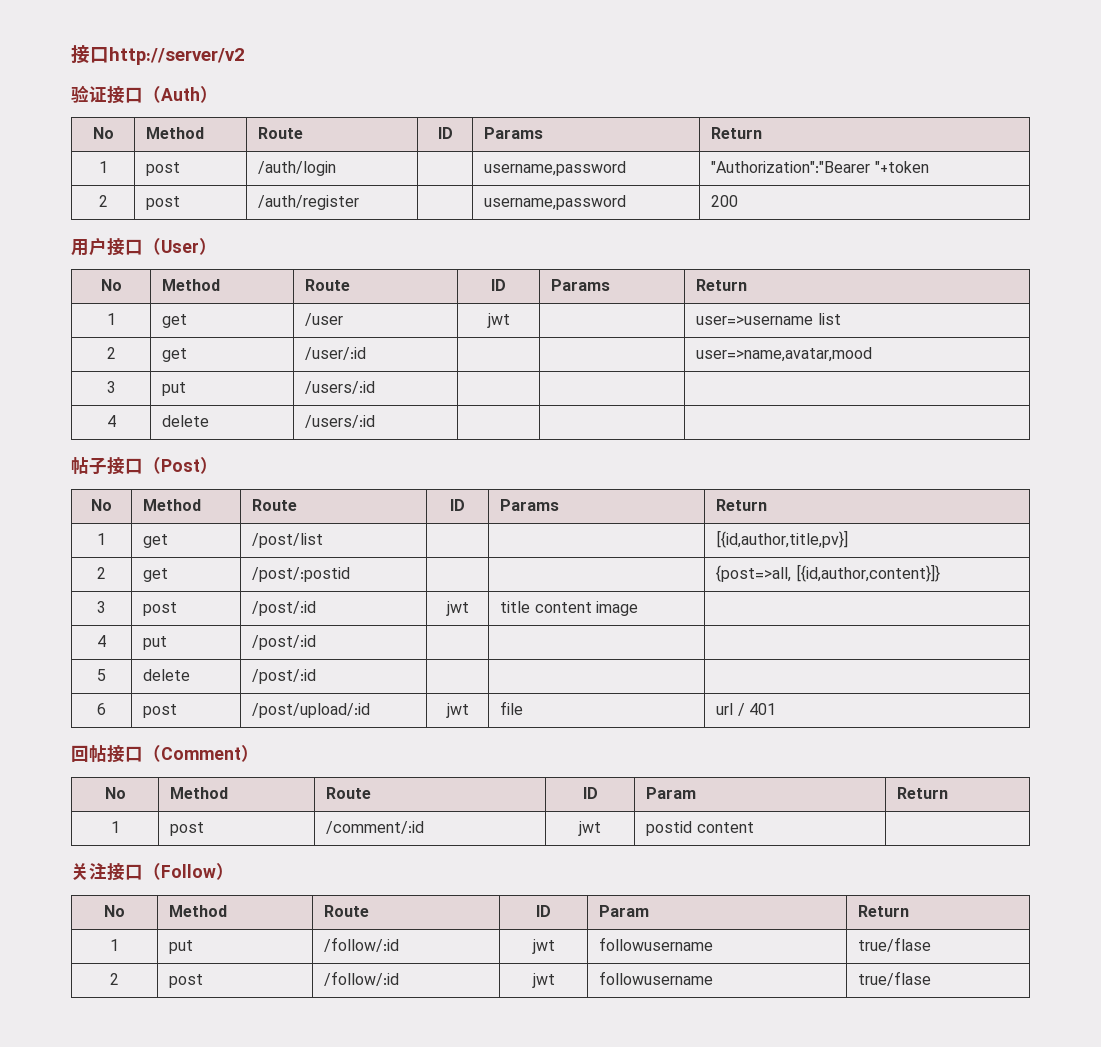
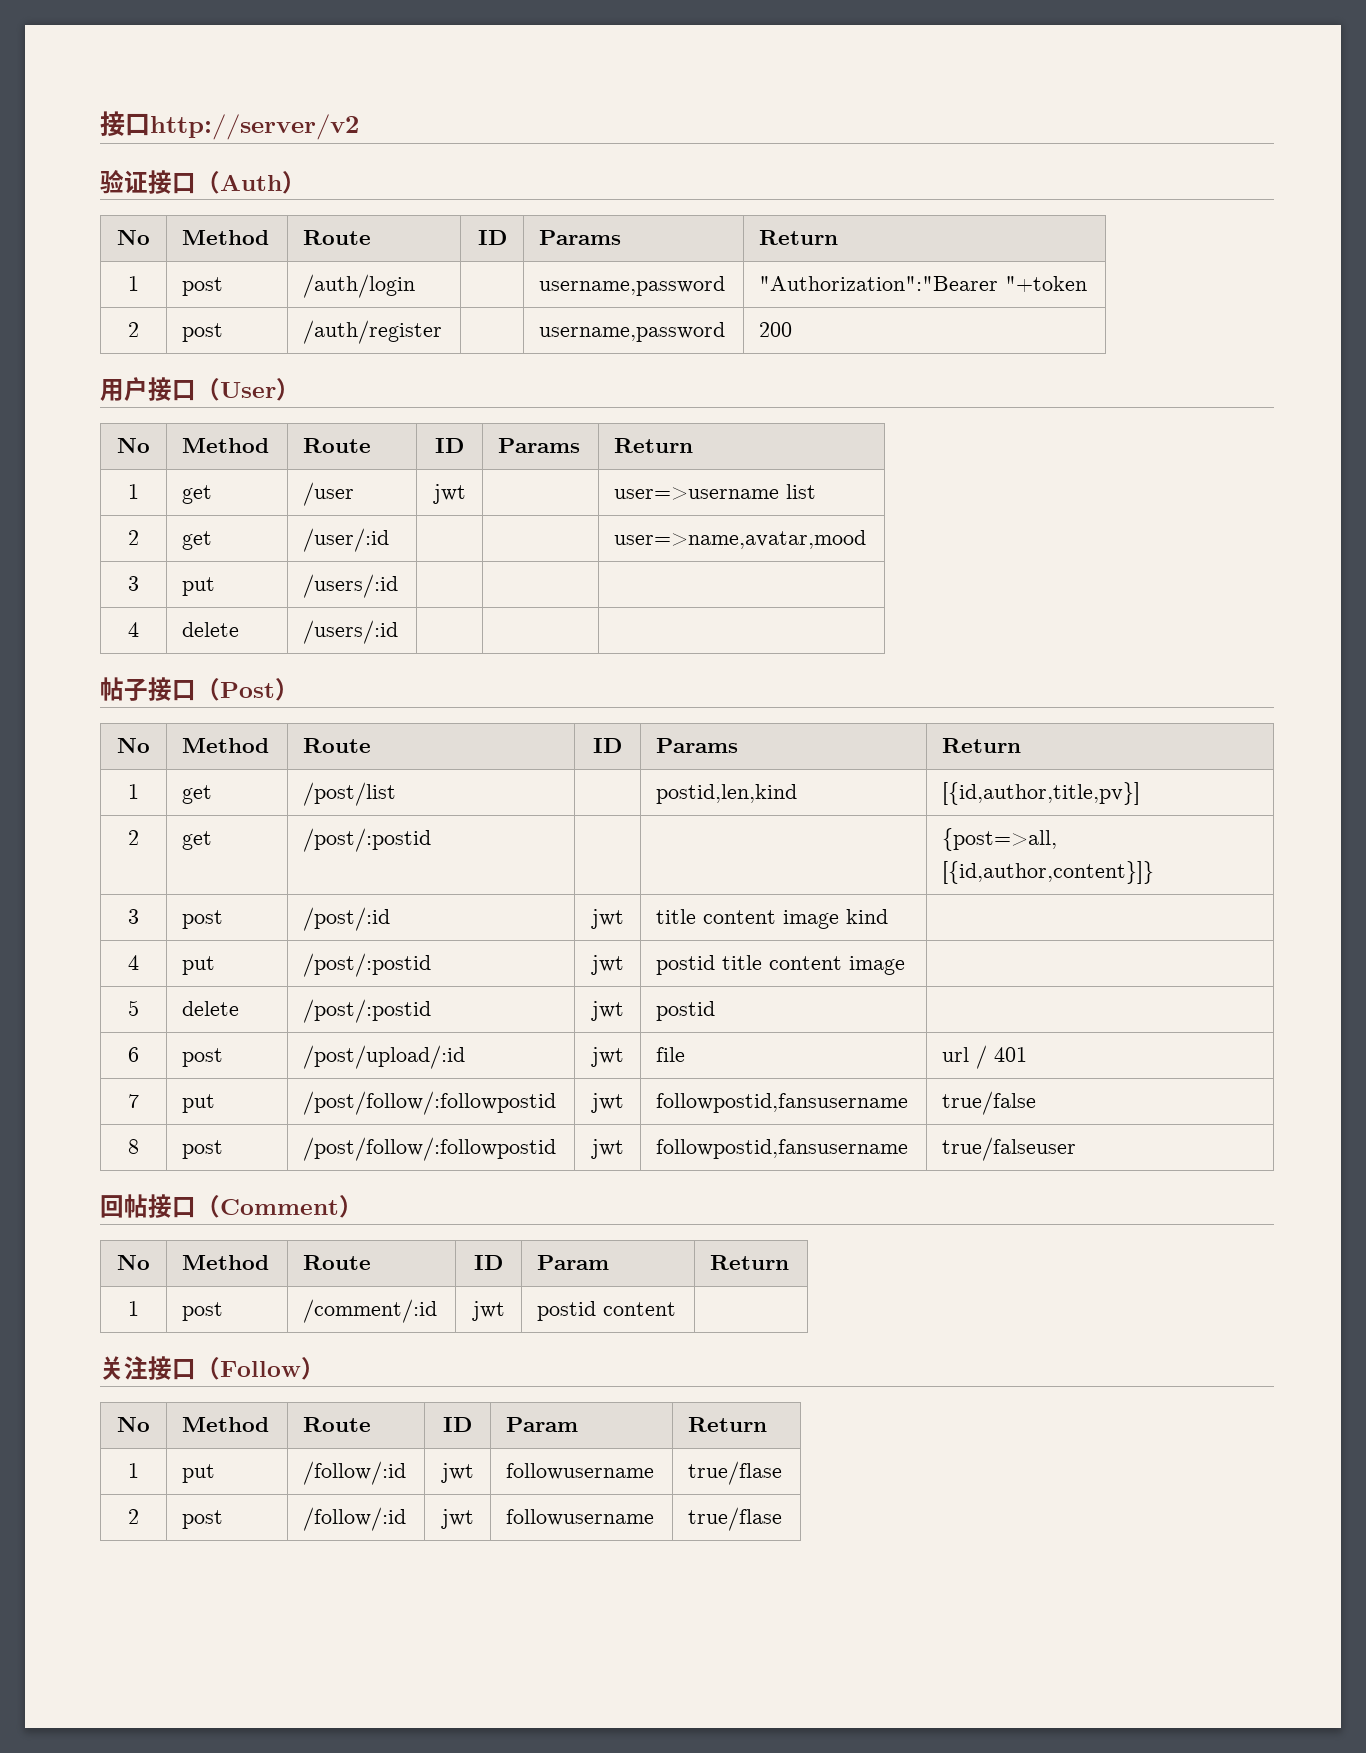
- 1 | get | /post/list | | | [{id,author,title,pv}]
+ 1 | get | /post/list | | postid,len,kind | [{id,author,title,pv}]
- 3 | post | /post/:id | jwt | title content image |
+ 3 | post | /post/:id | jwt | title content image kind |
- 4 | put | /post/:id | | |
+ 4 | put | /post/:postid | jwt | postid title content image |
- 5 | delete | /post/:id | | |
+ 5 | delete | /post/:postid | jwt | postid |
+ 7 | put | /post/follow/:followpostid | jwt | followpostid,fansusername | true/false
+ 8 | post | /post/follow/:followpostid | jwt | followpostid,fansusername | true/falseuser

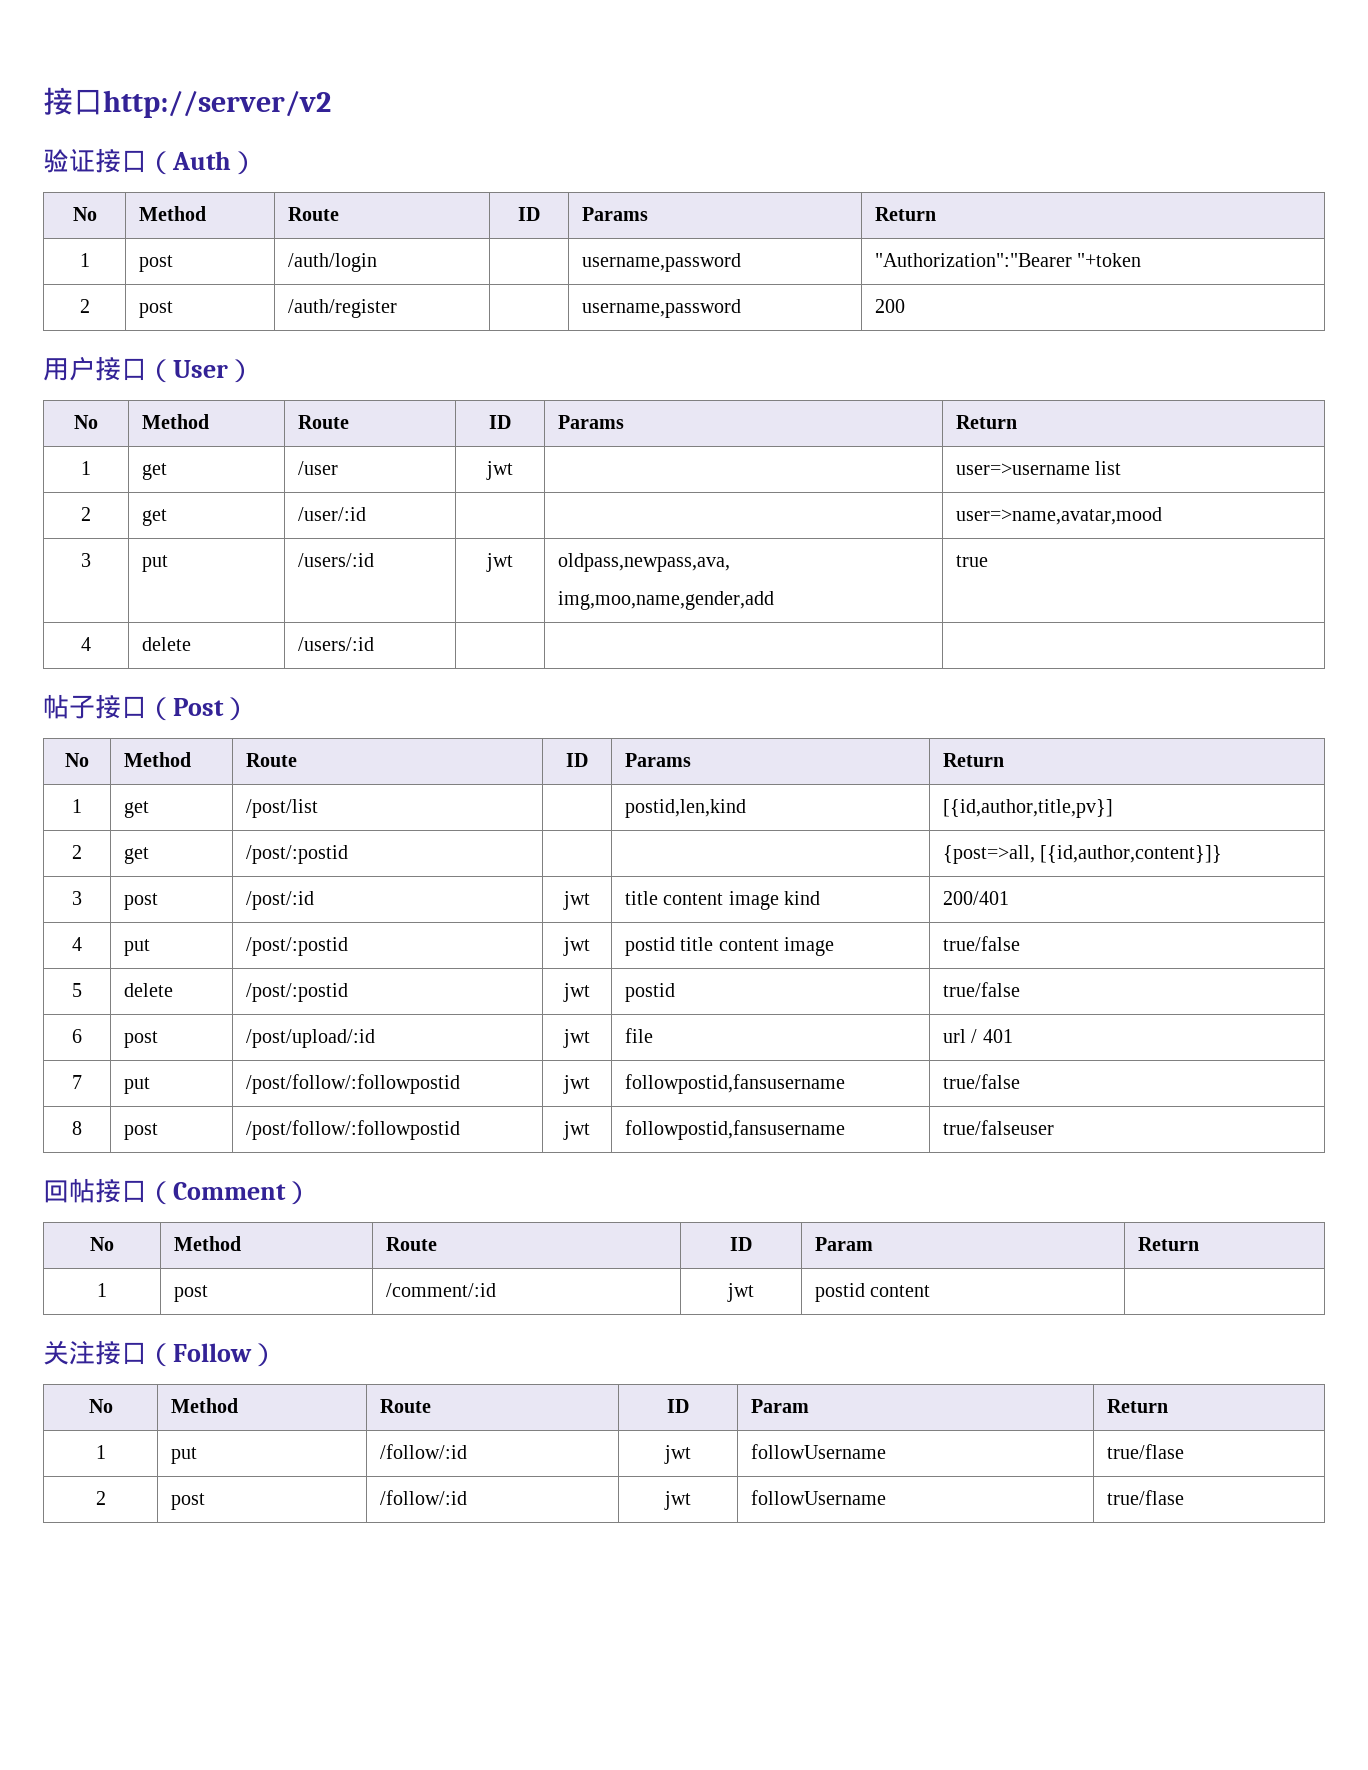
- 3 | put | /users/:id | | |
+ 3 | put | /users/:id | jwt | oldpass,newpass,ava,
+ img,moo,name,gender,add | true
- 3 | post | /post/:id | jwt | title content image kind |
+ 3 | post | /post/:id | jwt | title content image kind | 200/401
- 4 | put | /post/:postid | jwt | postid title content image |
+ 4 | put | /post/:postid | jwt | postid title content image | true/false
- 5 | delete | /post/:postid | jwt | postid |
+ 5 | delete | /post/:postid | jwt | postid | true/false
- 1 | put | /follow/:id | jwt | followusername | true/flase
+ 1 | put | /follow/:id | jwt | followUsername | true/flase
- 2 | post | /follow/:id | jwt | followusername | true/flase
+ 2 | post | /follow/:id | jwt | followUsername | true/flase

